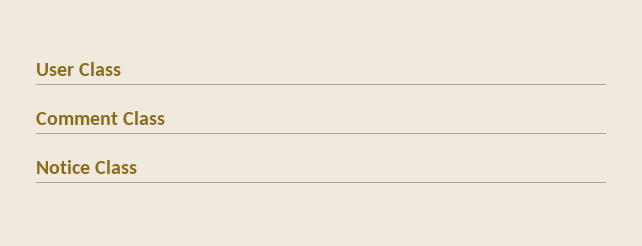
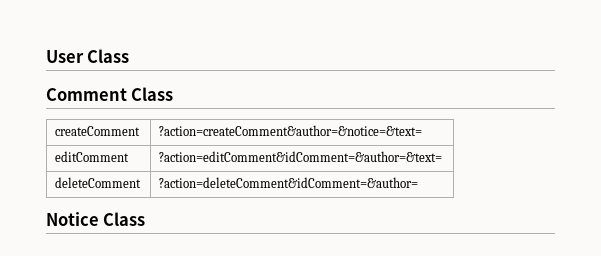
+ createComment | ?action=createComment&author=&notice=&text=
+ editComment | ?action=editComment&idComment=&author=&text=
+ deleteComment | ?action=deleteComment&idComment=&author=

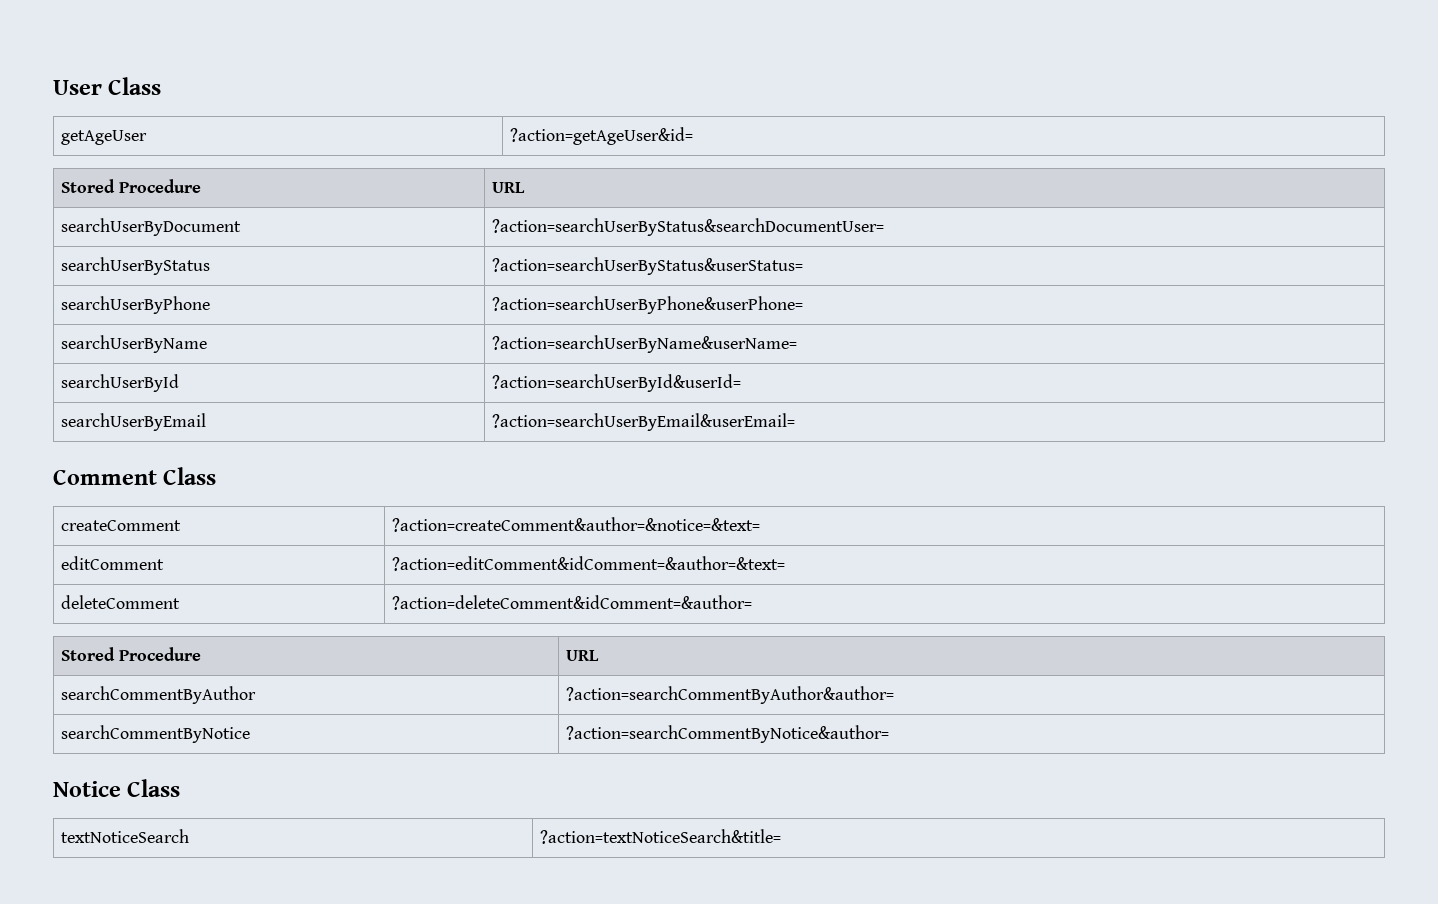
+ getAgeUser | ?action=getAgeUser&id=
+ Stored Procedure | URL
+ searchUserByDocument | ?action=searchUserByStatus&searchDocumentUser=
+ searchUserByStatus | ?action=searchUserByStatus&userStatus=
+ searchUserByPhone | ?action=searchUserByPhone&userPhone=
+ searchUserByName | ?action=searchUserByName&userName=
+ searchUserById | ?action=searchUserById&userId=
+ searchUserByEmail | ?action=searchUserByEmail&userEmail=
  deleteComment | ?action=deleteComment&idComment=&author=
+ Stored Procedure | URL
+ searchCommentByAuthor | ?action=searchCommentByAuthor&author=
+ searchCommentByNotice | ?action=searchCommentByNotice&author=
+ textNoticeSearch | ?action=textNoticeSearch&title=

